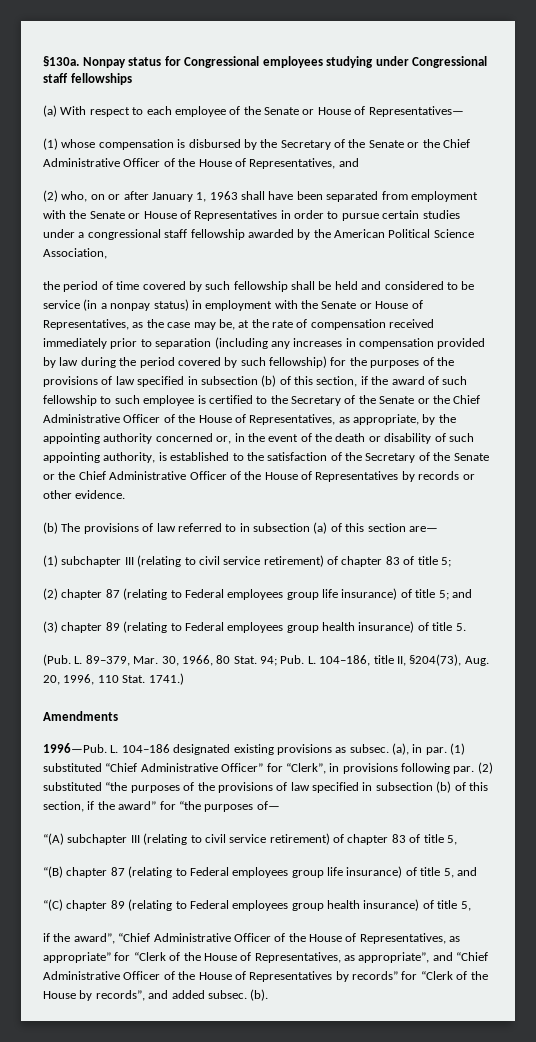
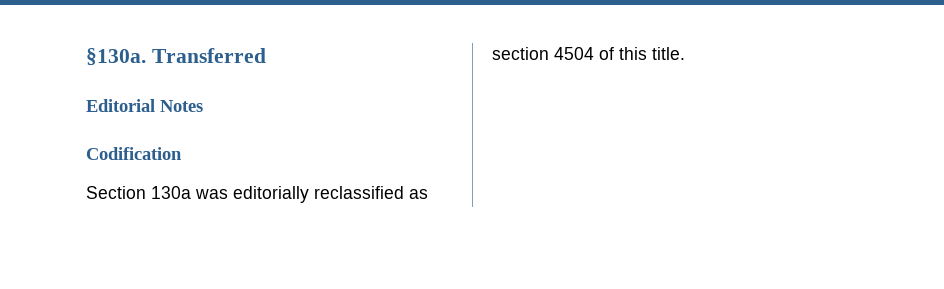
- Nonpay status for Congressional employees studying under Congressional staff fellowships
- (a) With respect to each employee of the Senate or House of Representatives—
- (1) whose compensation is disbursed by the Secretary of the Senate or the Chief Administrative Officer of the House of Representatives, and
- (2) who, on or after January 1, 1963 shall have been separated from employment with the Senate or House of Representatives in order to pursue certain studies under a congressional staff fellowship awarded by the American Political Science Association,
- the period of time covered by such fellowship shall be held and considered to be service (in a nonpay status) in employment with the Senate or House of Representatives, as the case may be, at the rate of compensation received immediately prior to separation (including any increases in compensation provided by law during the period covered by such fellowship) for the purposes of the provisions of law specified in subsection (b) of this section, if the award of such fellowship to such employee is certified to the Secretary of the Senate or the Chief Administrative Officer of the House of Representatives, as appropriate, by the appointing authority concerned or, in the event of the death or disability of such appointing authority, is established to the satisfaction of the Secretary of the Senate or the Chief Administrative Officer of the House of Representatives by records or other evidence.
- (b) The provisions of law referred to in subsection (a) of this section are—
- (1) subchapter III (relating to civil service retirement) of chapter 83 of title 5;
- (2) chapter 87 (relating to Federal employees group life insurance) of title 5; and
- (3) chapter 89 (relating to Federal employees group health insurance) of title 5.
- (Pub. L. 89–379, Mar. 30, 1966, 80 Stat. 94; Pub. L. 104–186, title II, §204(73), Aug. 20, 1996, 110 Stat. 1741.)
- Amendments
- 1996—Pub. L. 104–186 designated existing provisions as subsec. (a), in par. (1) substituted “Chief Administrative Officer” for “Clerk”, in provisions following par. (2) substituted “the purposes of the provisions of law specified in subsection (b) of this section, if the award” for “the purposes of—
- “(A) subchapter III (relating to civil service retirement) of chapter 83 of title 5,
- “(B) chapter 87 (relating to Federal employees group life insurance) of title 5, and
- “(C) chapter 89 (relating to Federal employees group health insurance) of title 5,
- if the award”, “Chief Administrative Officer of the House of Representatives, as appropriate” for “Clerk of the House of Representatives, as appropriate”, and “Chief Administrative Officer of the House of Representatives by records” for “Clerk of the House by records”, and added subsec. (b).
+ Transferred
+ Editorial Notes
+ Codification
+ Section 130a was editorially reclassified as section 4504 of this title.

